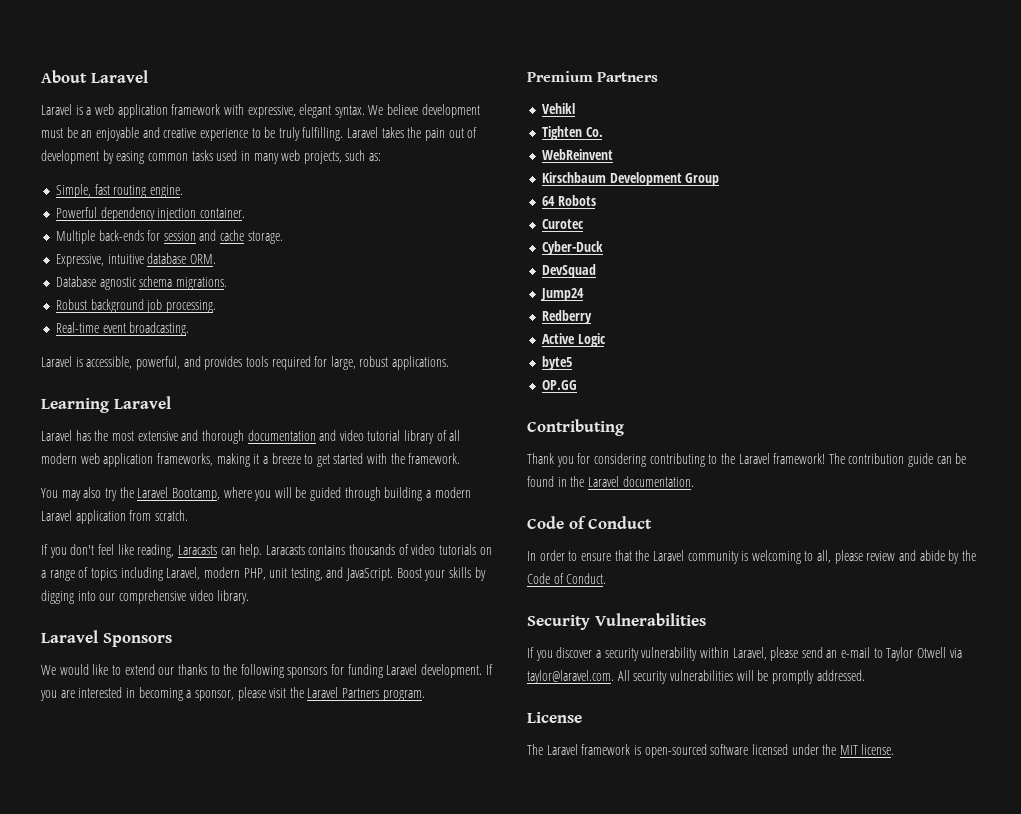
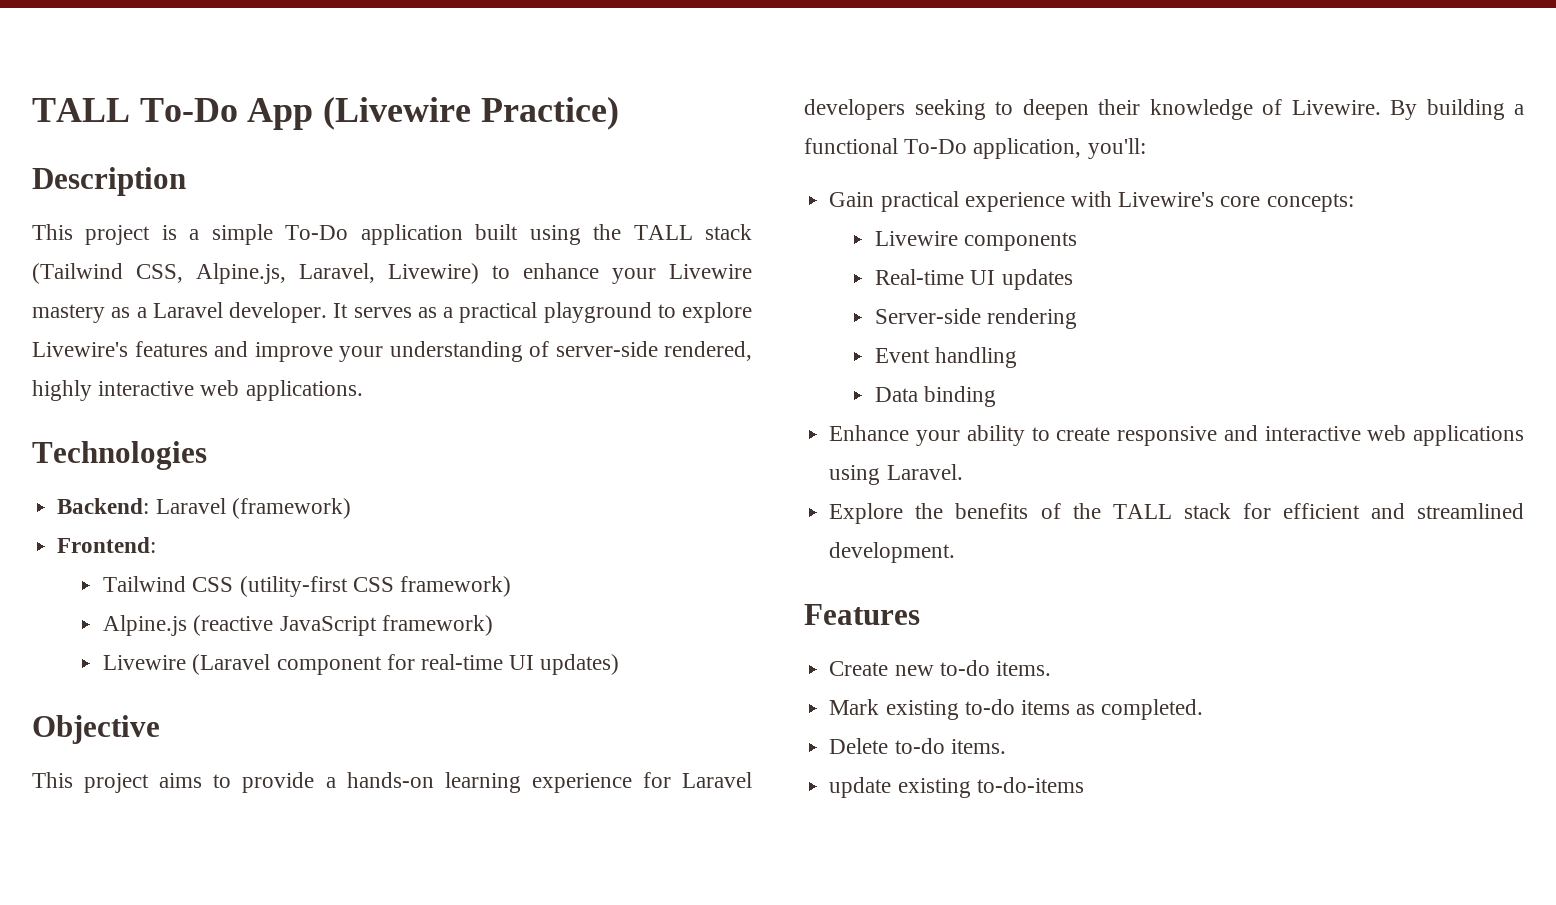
- About Laravel
- Laravel is a web application framework with expressive, elegant syntax. We believe development must be an enjoyable and creative experience to be truly fulfilling. Laravel takes the pain out of development by easing common tasks used in many web projects, such as:
- Simple, fast routing engine.
- Powerful dependency injection container.
- Multiple back-ends for session and cache storage.
- Expressive, intuitive database ORM.
- Database agnostic schema migrations.
- Robust background job processing.
- Real-time event broadcasting.
- Laravel is accessible, powerful, and provides tools required for large, robust applications.
- Learning Laravel
- Laravel has the most extensive and thorough documentation and video tutorial library of all modern web application frameworks, making it a breeze to get started with the framework.
- You may also try the Laravel Bootcamp, where you will be guided through building a modern Laravel application from scratch.
- If you don't feel like reading, Laracasts can help. Laracasts contains thousands of video tutorials on a range of topics including Laravel, modern PHP, unit testing, and JavaScript. Boost your skills by digging into our comprehensive video library.
- Laravel Sponsors
- We would like to extend our thanks to the following sponsors for funding Laravel development. If you are interested in becoming a sponsor, please visit the Laravel Partners program.
- Premium Partners
- Vehikl
- Tighten Co.
- WebReinvent
- Kirschbaum Development Group
- 64 Robots
- Curotec
- Cyber-Duck
- DevSquad
- Jump24
- Redberry
- Active Logic
- byte5
- OP.GG
- Contributing
- Thank you for considering contributing to the Laravel framework! The contribution guide can be found in the Laravel documentation.
- Code of Conduct
- In order to ensure that the Laravel community is welcoming to all, please review and abide by the Code of Conduct.
- Security Vulnerabilities
- If you discover a security vulnerability within Laravel, please send an e-mail to Taylor Otwell via taylor@laravel.com. All security vulnerabilities will be promptly addressed.
- License
- The Laravel framework is open-sourced software licensed under the MIT license.
+ TALL To-Do App (Livewire Practice)
+ Description
+ This project is a simple To-Do application built using the TALL stack (Tailwind CSS, Alpine.js, Laravel, Livewire) to enhance your Livewire mastery as a Laravel developer. It serves as a practical playground to explore Livewire's features and improve your understanding of server-side rendered, highly interactive web applications.
+ Technologies
+ Backend: Laravel (framework)
+ Frontend:
+ Tailwind CSS (utility-first CSS framework)
+ Alpine.js (reactive JavaScript framework)
+ Livewire (Laravel component for real-time UI updates)
+ Objective
+ This project aims to provide a hands-on learning experience for Laravel developers seeking to deepen their knowledge of Livewire. By building a functional To-Do application, you'll:
+ Gain practical experience with Livewire's core concepts:
+ Livewire components
+ Real-time UI updates
+ Server-side rendering
+ Event handling
+ Data binding
+ Enhance your ability to create responsive and interactive web applications using Laravel.
+ Explore the benefits of the TALL stack for efficient and streamlined development.
+ Features
+ Create new to-do items.
+ Mark existing to-do items as completed.
+ Delete to-do items.
+ update existing to-do-items

